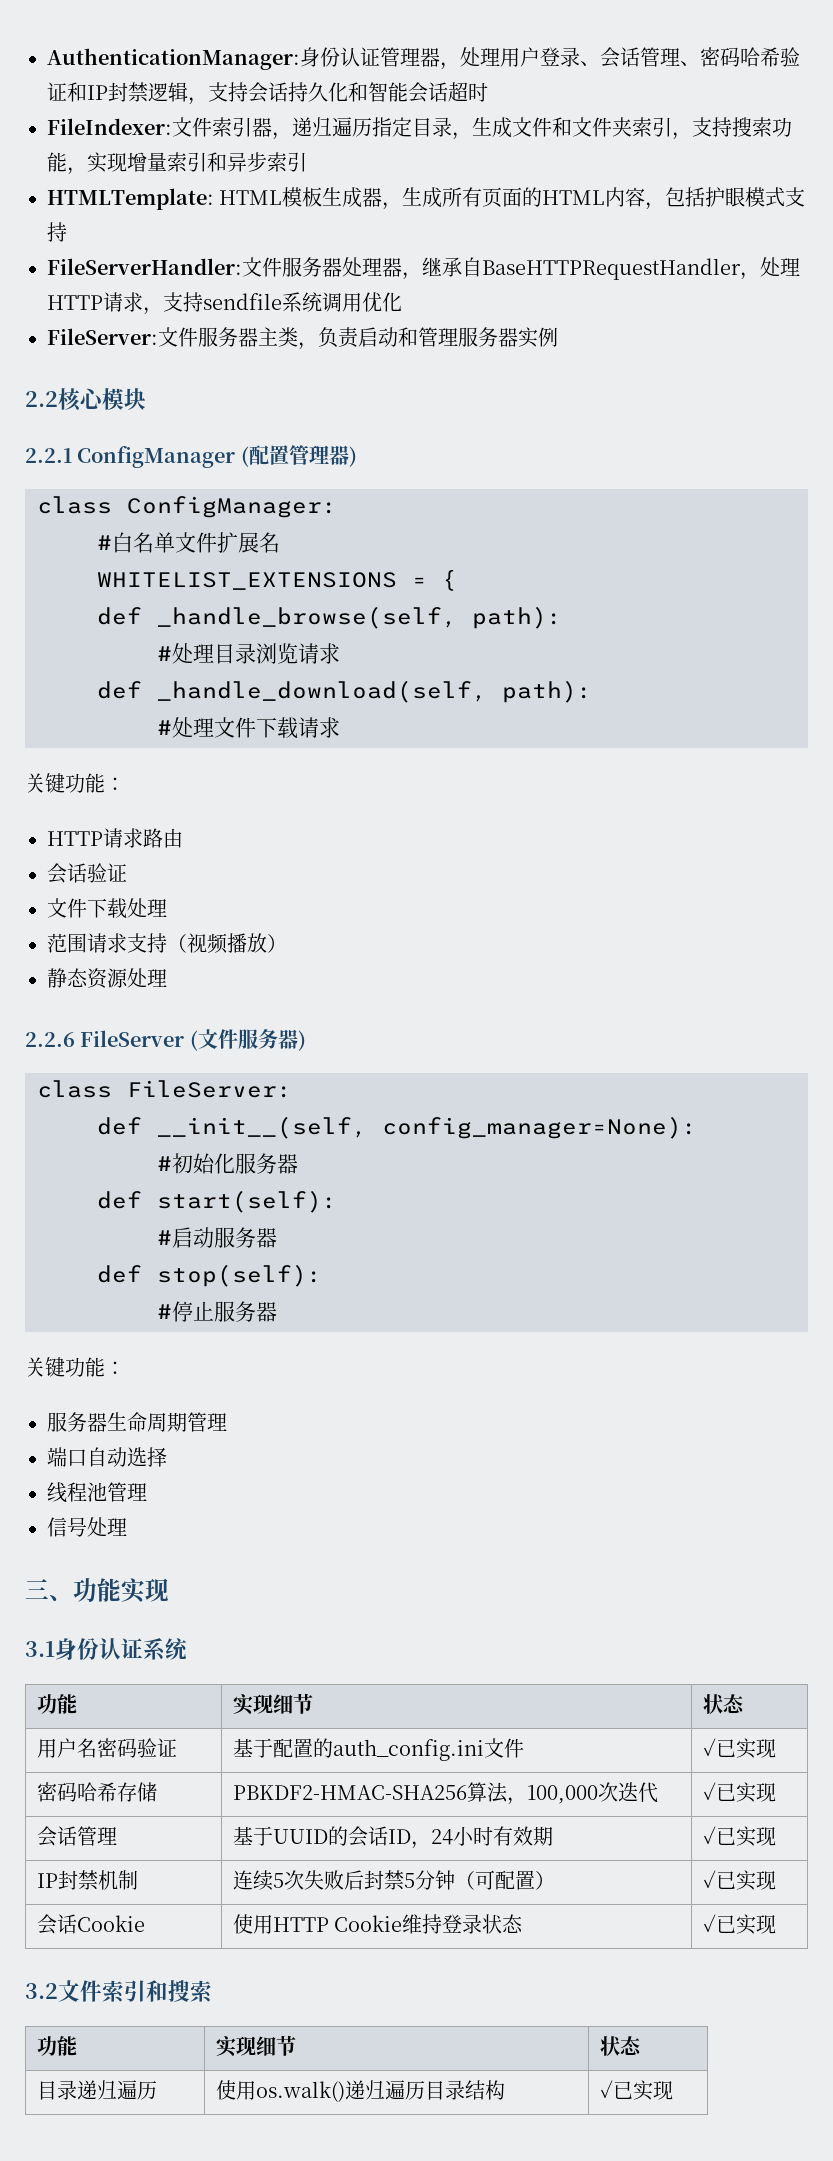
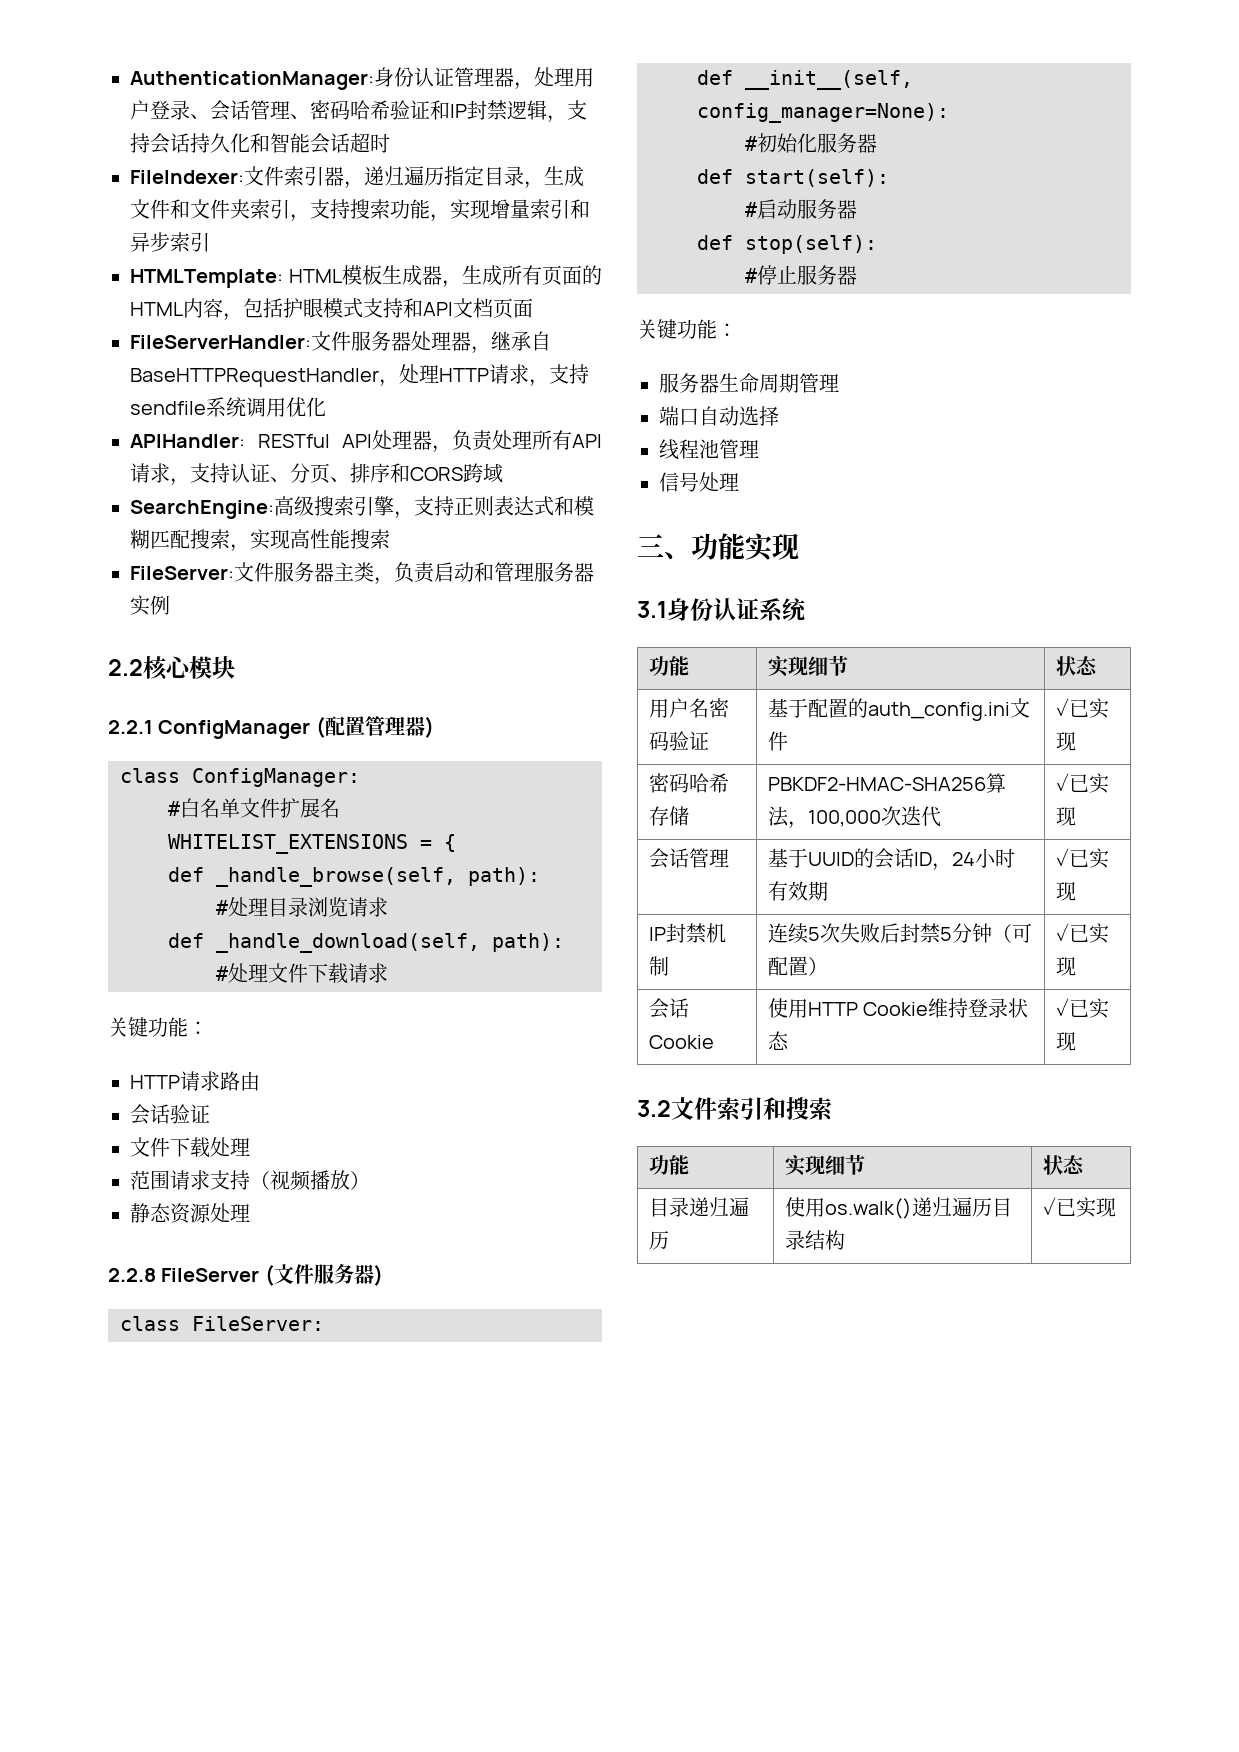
- HTMLTemplate: HTML模板生成器，生成所有页面的HTML内容，包括护眼模式支持
+ HTMLTemplate: HTML模板生成器，生成所有页面的HTML内容，包括护眼模式支持和API文档页面
+ APIHandler: RESTful API处理器，负责处理所有API请求，支持认证、分页、排序和CORS跨域
+ SearchEngine:高级搜索引擎，支持正则表达式和模糊匹配搜索，实现高性能搜索
- 2.2.6 FileServer (文件服务器)
+ 2.2.8 FileServer (文件服务器)

